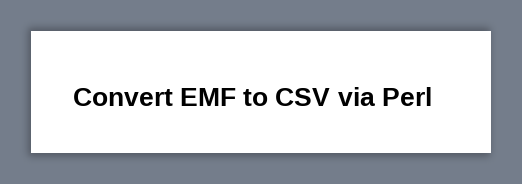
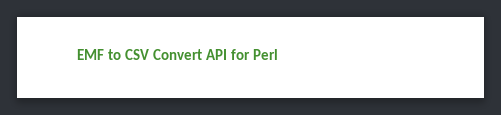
- Convert EMF to CSV via Perl
+ EMF to CSV Convert API for Perl

